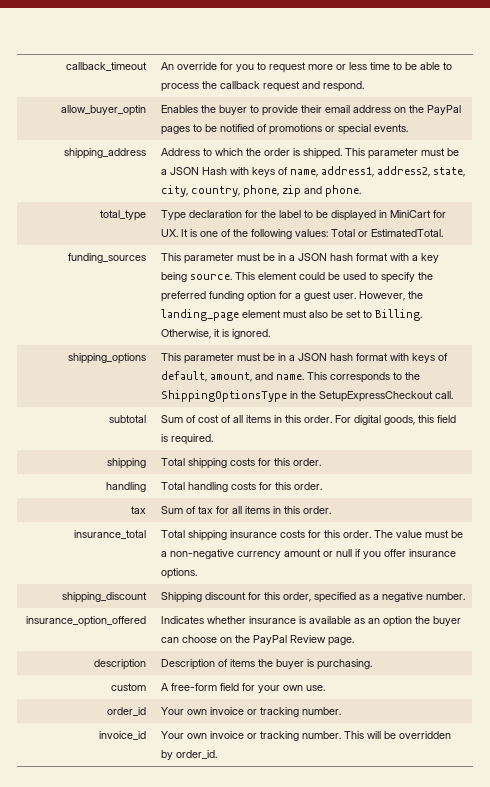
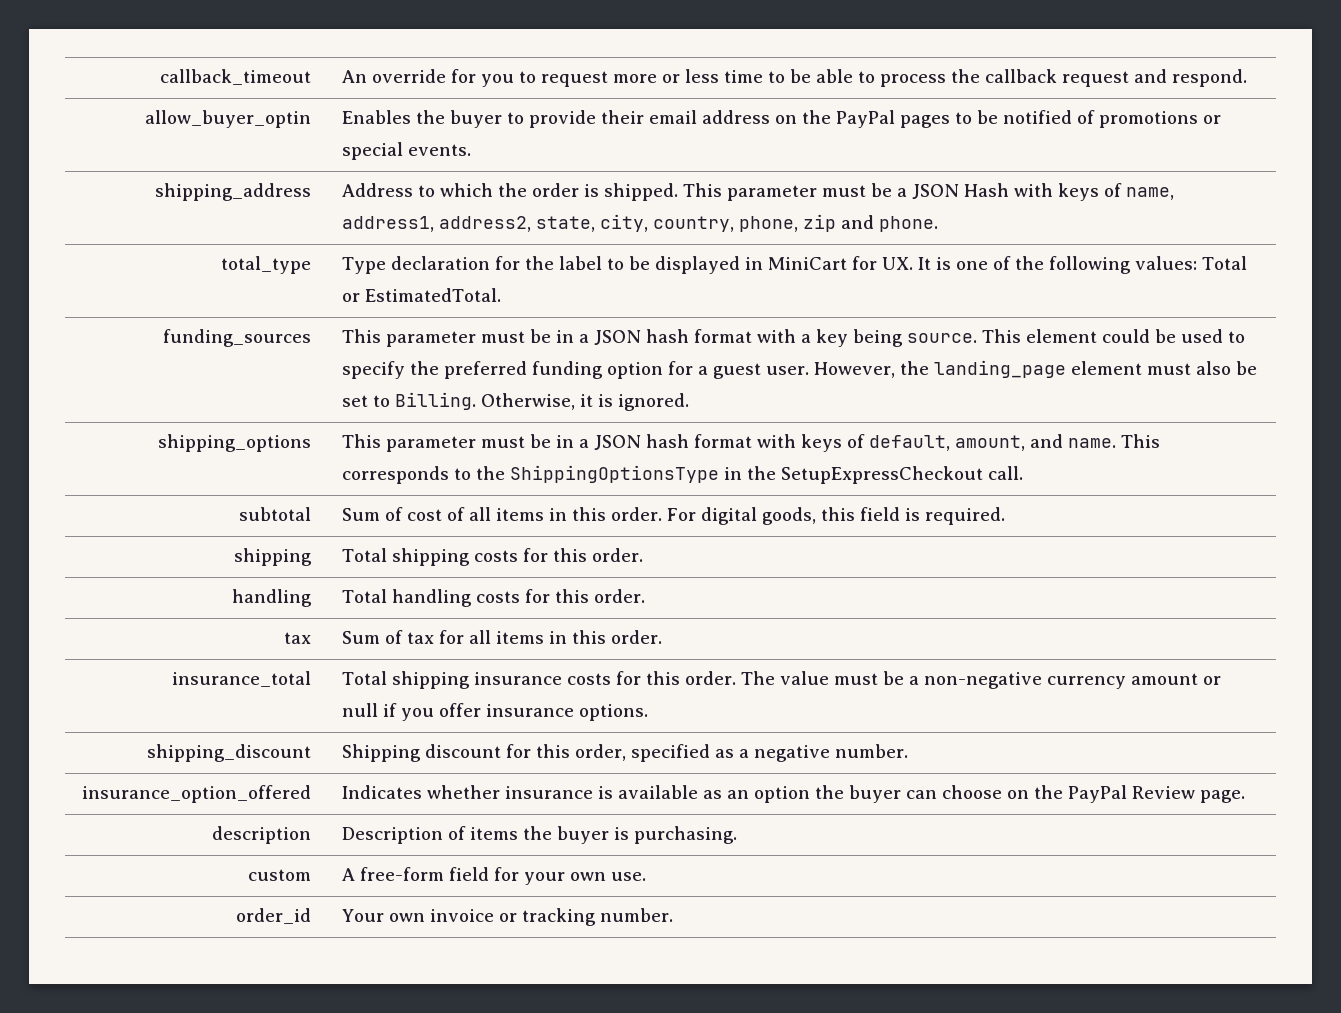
- invoice_id | Your own invoice or tracking number. This will be overridden by order_id.

